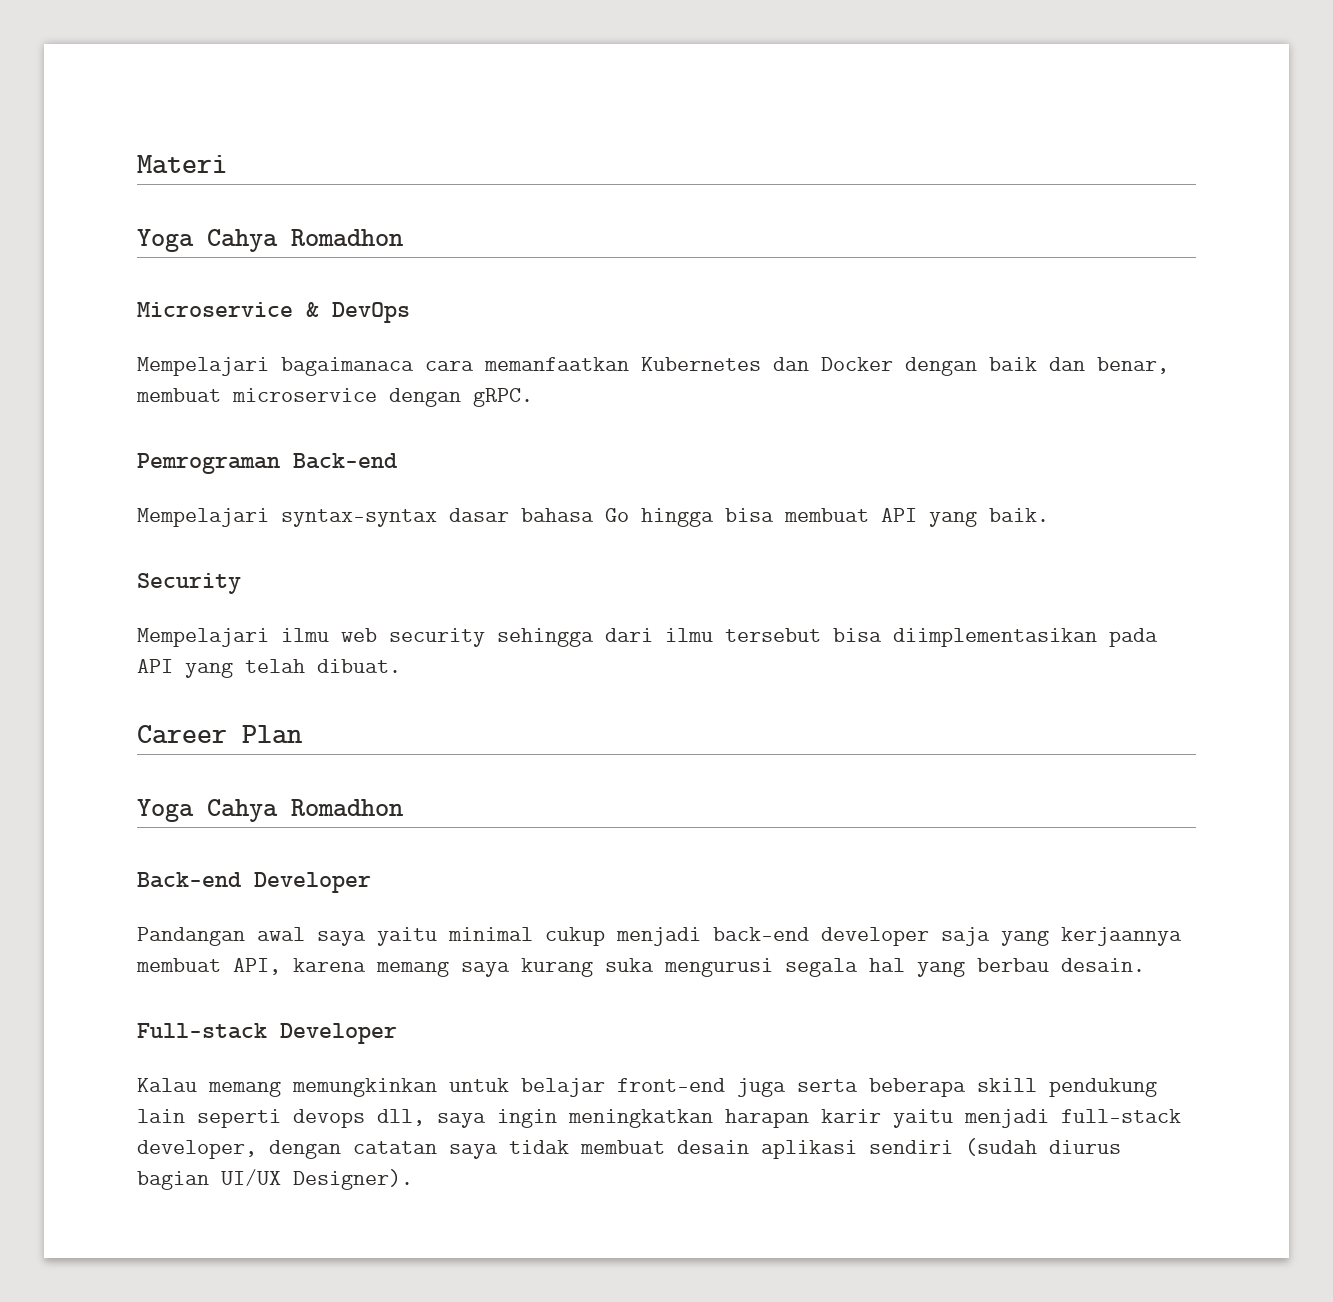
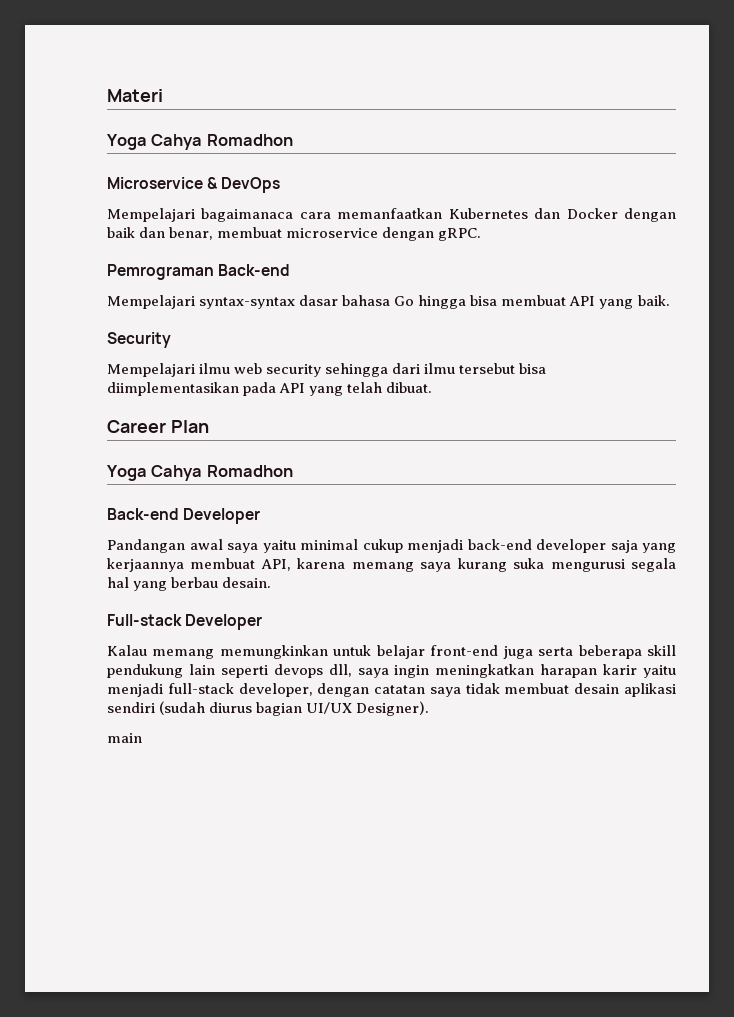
+ main

